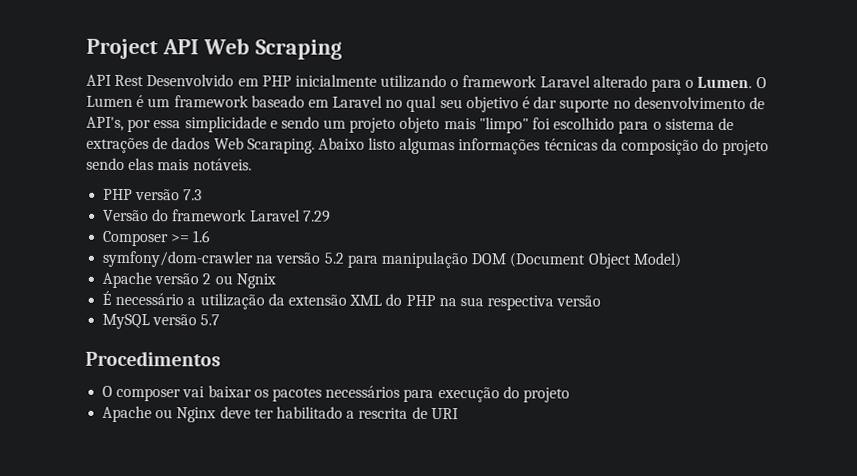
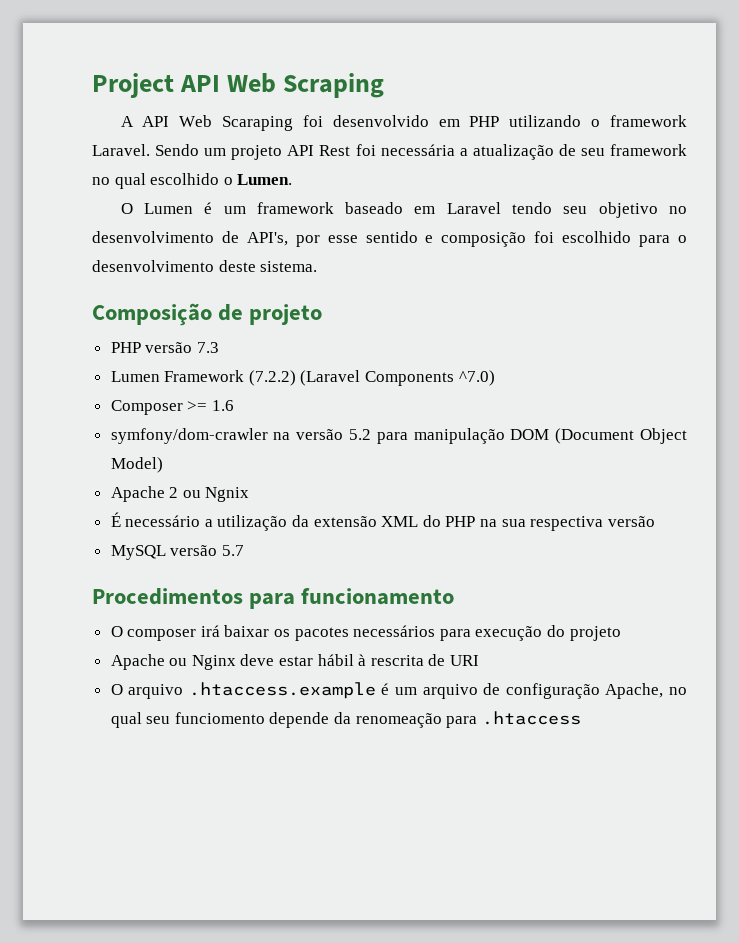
- API Rest Desenvolvido em PHP inicialmente utilizando o framework Laravel alterado para o Lumen. O Lumen é um framework baseado em Laravel no qual seu objetivo é dar suporte no desenvolvimento de API's, por essa simplicidade e sendo um projeto objeto mais "limpo" foi escolhido para o sistema de extrações de dados Web Scaraping. Abaixo listo algumas informações técnicas da composição do projeto sendo elas mais notáveis.
+ A API Web Scaraping foi desenvolvido em PHP utilizando o framework Laravel. Sendo um projeto API Rest foi necessária a atualização de seu framework no qual escolhido o Lumen.
+ O Lumen é um framework baseado em Laravel tendo seu objetivo no desenvolvimento de API's, por esse sentido e composição foi escolhido para o desenvolvimento deste sistema.
+ Composição de projeto
  PHP versão 7.3
- Versão do framework Laravel 7.29
+ Lumen Framework (7.2.2) (Laravel Components ^7.0)
- Apache versão 2 ou Ngnix
+ Apache 2 ou Ngnix
- Procedimentos
+ Procedimentos para funcionamento
- O composer vai baixar os pacotes necessários para execução do projeto
+ O composer irá baixar os pacotes necessários para execução do projeto
- Apache ou Nginx deve ter habilitado a rescrita de URI
+ Apache ou Nginx deve estar hábil à rescrita de URI
+ O arquivo .htaccess.example é um arquivo de configuração Apache, no qual seu funciomento depende da renomeação para .htaccess

